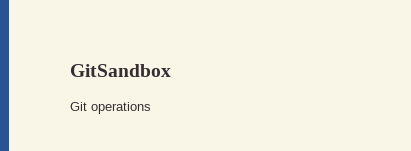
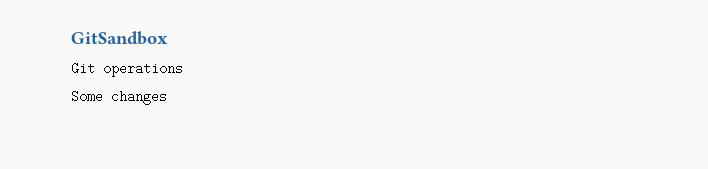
+ Some changes

